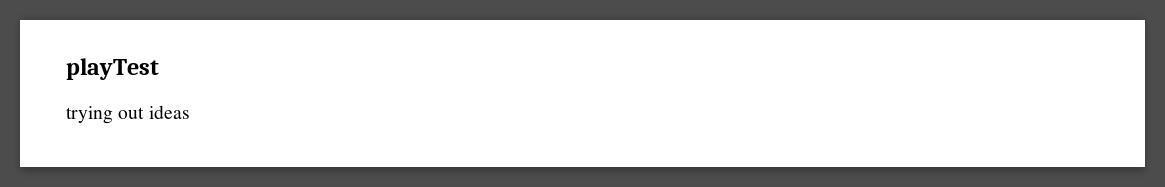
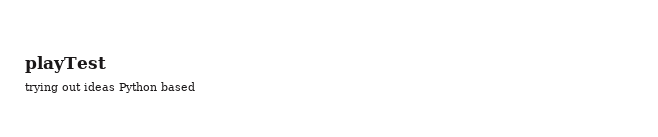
- trying out ideas
+ trying out ideas Python based

